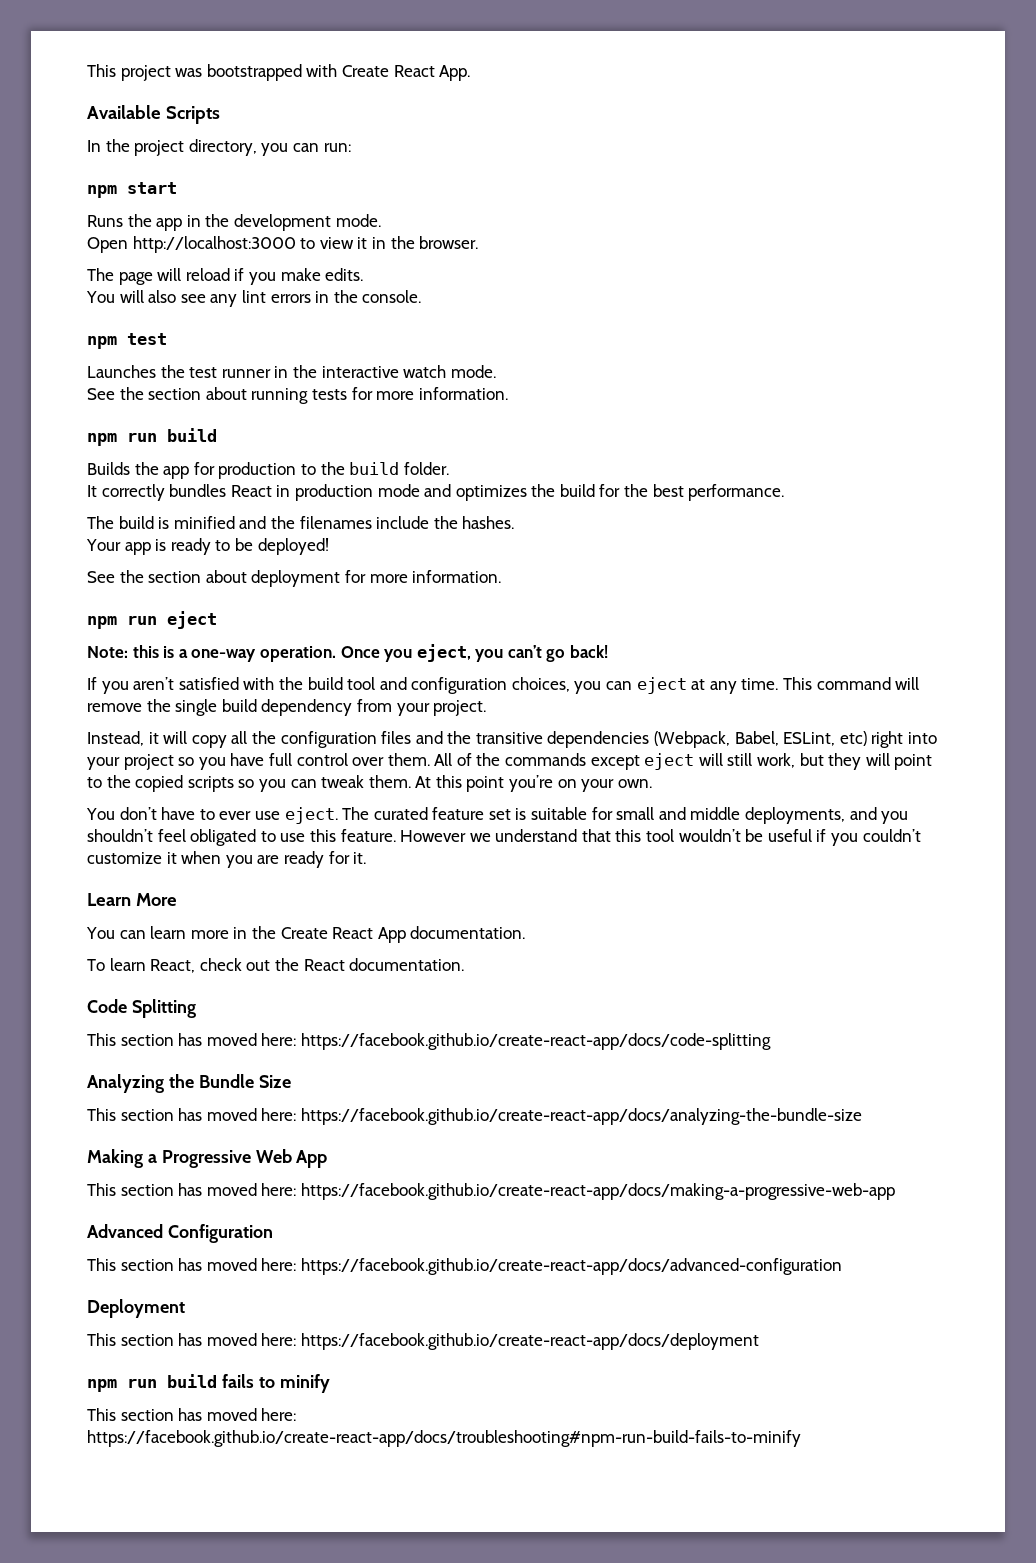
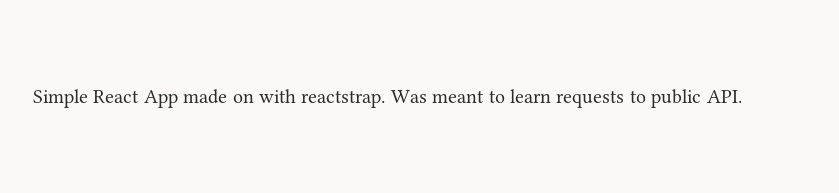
- This project was bootstrapped with Create React App.
- Available Scripts
- In the project directory, you can run:
- npm start
- Runs the app in the development mode.
- Open http://localhost:3000 to view it in the browser.
- The page will reload if you make edits.
- You will also see any lint errors in the console.
- npm test
- Launches the test runner in the interactive watch mode.
- See the section about running tests for more information.
- npm run build
- Builds the app for production to the build folder.
- It correctly bundles React in production mode and optimizes the build for the best performance.
- The build is minified and the filenames include the hashes.
- Your app is ready to be deployed!
- See the section about deployment for more information.
- npm run eject
- Note: this is a one-way operation. Once you eject, you can’t go back!
- If you aren’t satisfied with the build tool and configuration choices, you can eject at any time. This command will remove the single build dependency from your project.
- Instead, it will copy all the configuration files and the transitive dependencies (Webpack, Babel, ESLint, etc) right into your project so you have full control over them. All of the commands except eject will still work, but they will point to the copied scripts so you can tweak them. At this point you’re on your own.
- You don’t have to ever use eject. The curated feature set is suitable for small and middle deployments, and you shouldn’t feel obligated to use this feature. However we understand that this tool wouldn’t be useful if you couldn’t customize it when you are ready for it.
- Learn More
- You can learn more in the Create React App documentation.
- To learn React, check out the React documentation.
- Code Splitting
- This section has moved here: https://facebook.github.io/create-react-app/docs/code-splitting
- Analyzing the Bundle Size
- This section has moved here: https://facebook.github.io/create-react-app/docs/analyzing-the-bundle-size
- Making a Progressive Web App
- This section has moved here: https://facebook.github.io/create-react-app/docs/making-a-progressive-web-app
- Advanced Configuration
- This section has moved here: https://facebook.github.io/create-react-app/docs/advanced-configuration
- Deployment
- This section has moved here: https://facebook.github.io/create-react-app/docs/deployment
- npm run build fails to minify
- This section has moved here: https://facebook.github.io/create-react-app/docs/troubleshooting#npm-run-build-fails-to-minify
+ Simple React App made on with reactstrap. Was meant to learn requests to public API.

